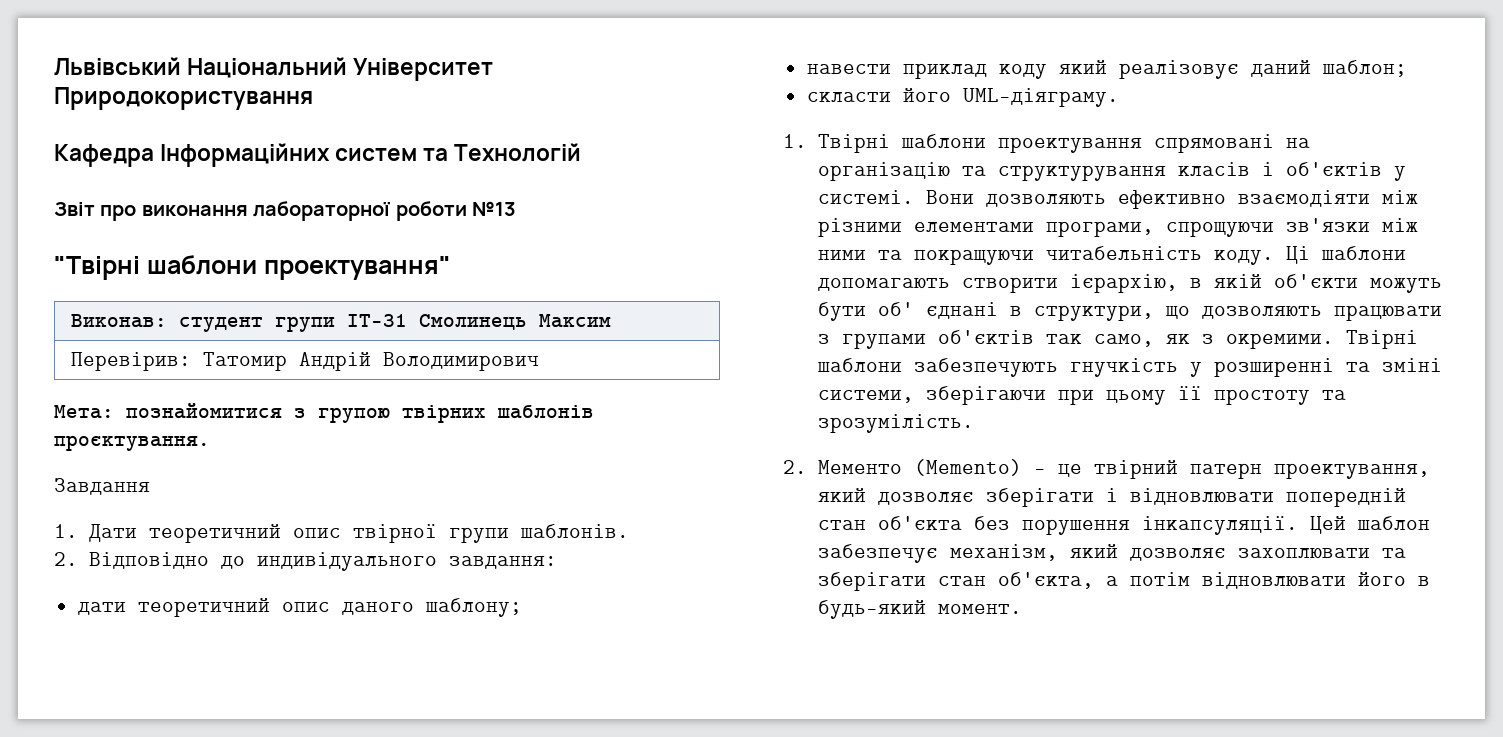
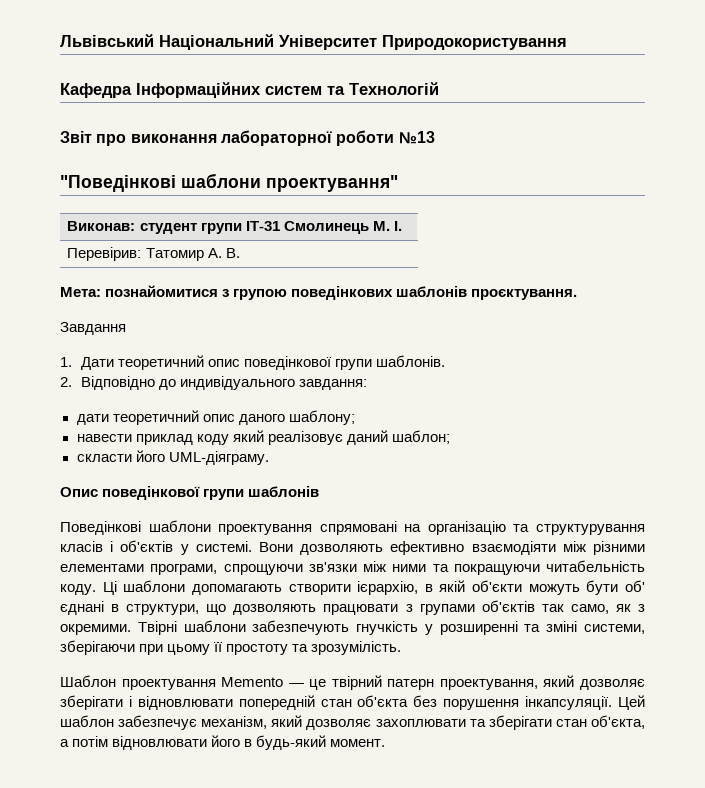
- "Твірні шаблони проектування"
+ "Поведінкові шаблони проектування"
- Виконав: студент групи ІТ-31 Смолинець Максим
+ Виконав: студент групи ІТ-31 Смолинець М. І.
- Перевірив: Татомир Андрій Володимирович
+ Перевірив: Татомир А. В.
- Мета: познайомитися з групою твірних шаблонів проєктування.
+ Мета: познайомитися з групою поведінкових шаблонів проєктування.
- 1. Дати теоретичний опис твірної групи шаблонів.
+ 1. Дати теоретичний опис поведінкової групи шаблонів.
- 1. Твірні шаблони проектування спрямовані на організацію та структурування класів і об'єктів у системі.
+ Опис поведінкової групи шаблонів
+ Поведінкові шаблони проектування спрямовані на організацію та структурування класів і об'єктів у системі.
- 2. Мементо (Memento) — це твірний патерн проектування, який дозволяє зберігати і відновлювати попередній стан об'єкта без порушення інкапсуляції.
+ Шаблон проектування Memento — це твірний патерн проектування, який дозволяє зберігати і відновлювати попередній стан об'єкта без порушення інкапсуляції.

